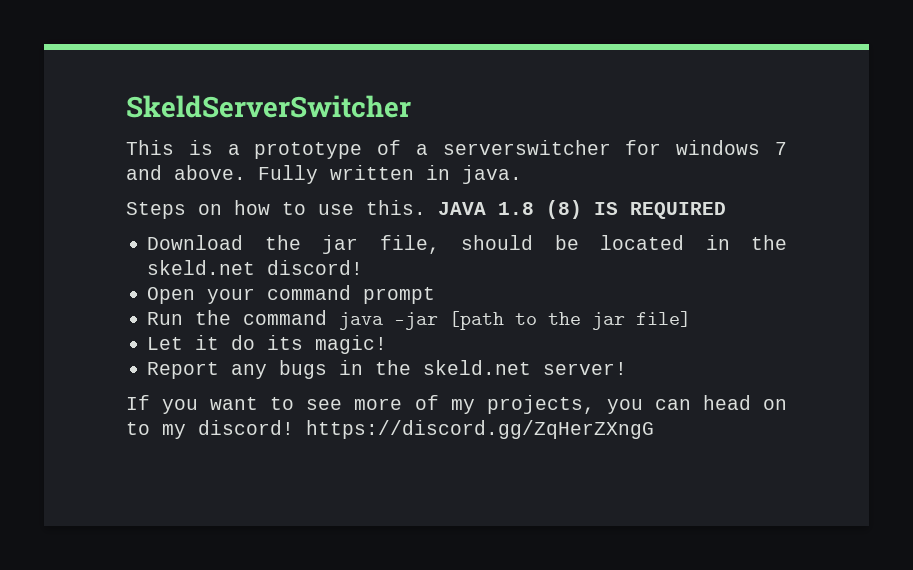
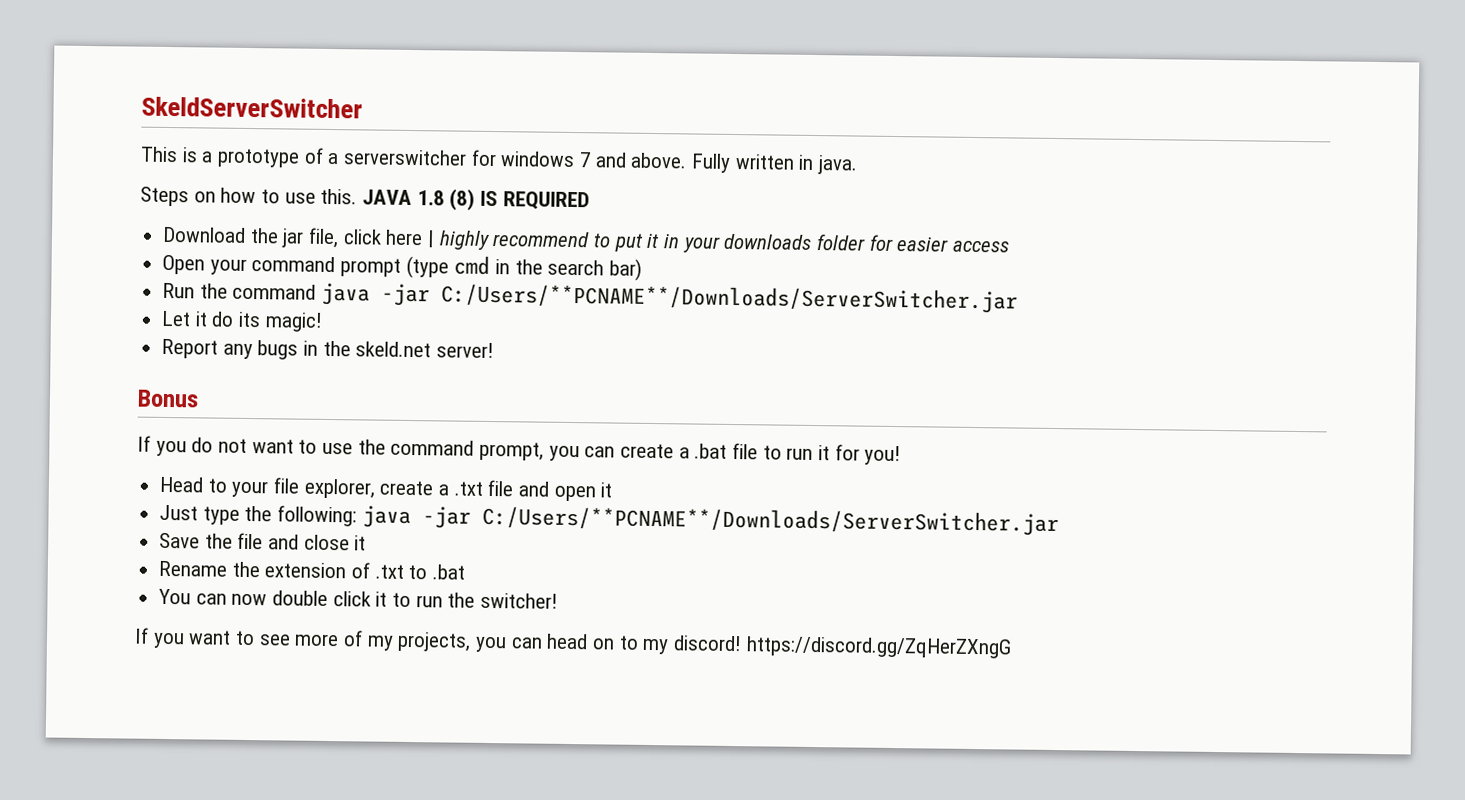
- Download the jar file, should be located in the skeld.net discord!
- Open your command prompt
+ Download the jar file, click here | highly recommend to put it in your downloads folder for easier access
+ Open your command prompt (type cmd in the search bar)
- Run the command java -jar [path to the jar file]
+ Run the command java -jar C:/Users/**PCNAME**/Downloads/ServerSwitcher.jar
+ Bonus
+ If you do not want to use the command prompt, you can create a .bat file to run it for you!
+ Head to your file explorer, create a .txt file and open it
+ Just type the following: java -jar C:/Users/**PCNAME**/Downloads/ServerSwitcher.jar
+ Save the file and close it
+ Rename the extension of .txt to .bat
+ You can now double click it to run the switcher!

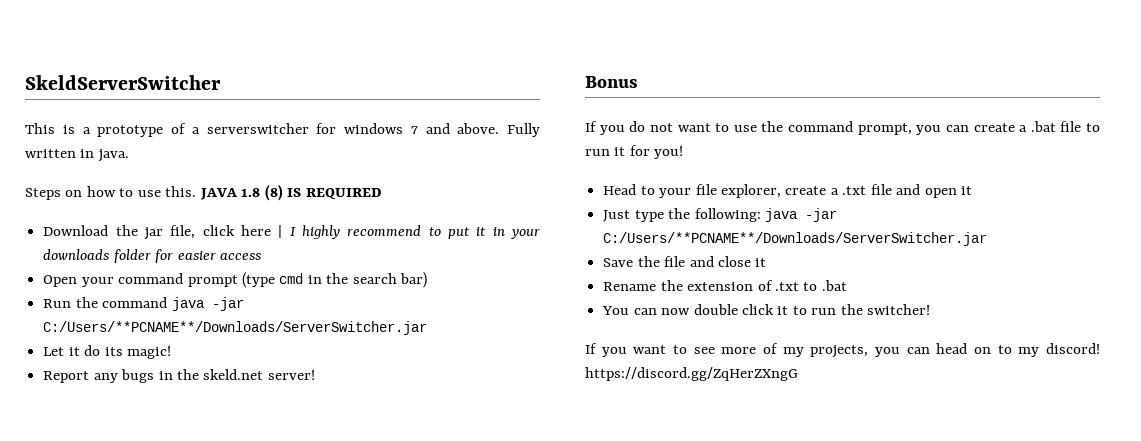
- Download the jar file, click here | highly recommend to put it in your downloads folder for easier access
+ Download the jar file, click here | I highly recommend to put it in your downloads folder for easier access

